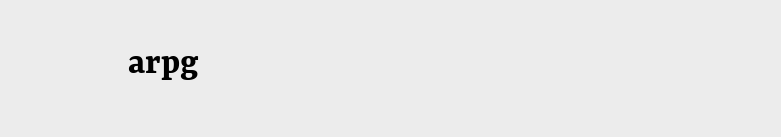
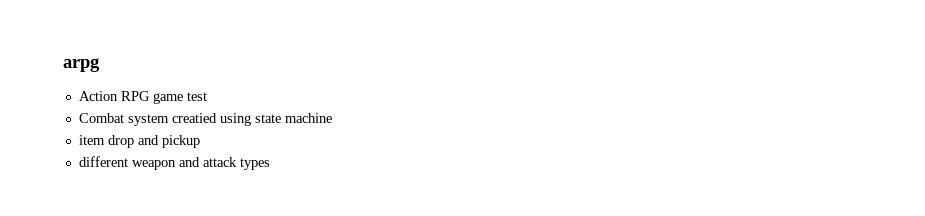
+ Action RPG game test
+ Combat system creatied using state machine
+ item drop and pickup
+ different weapon and attack types

